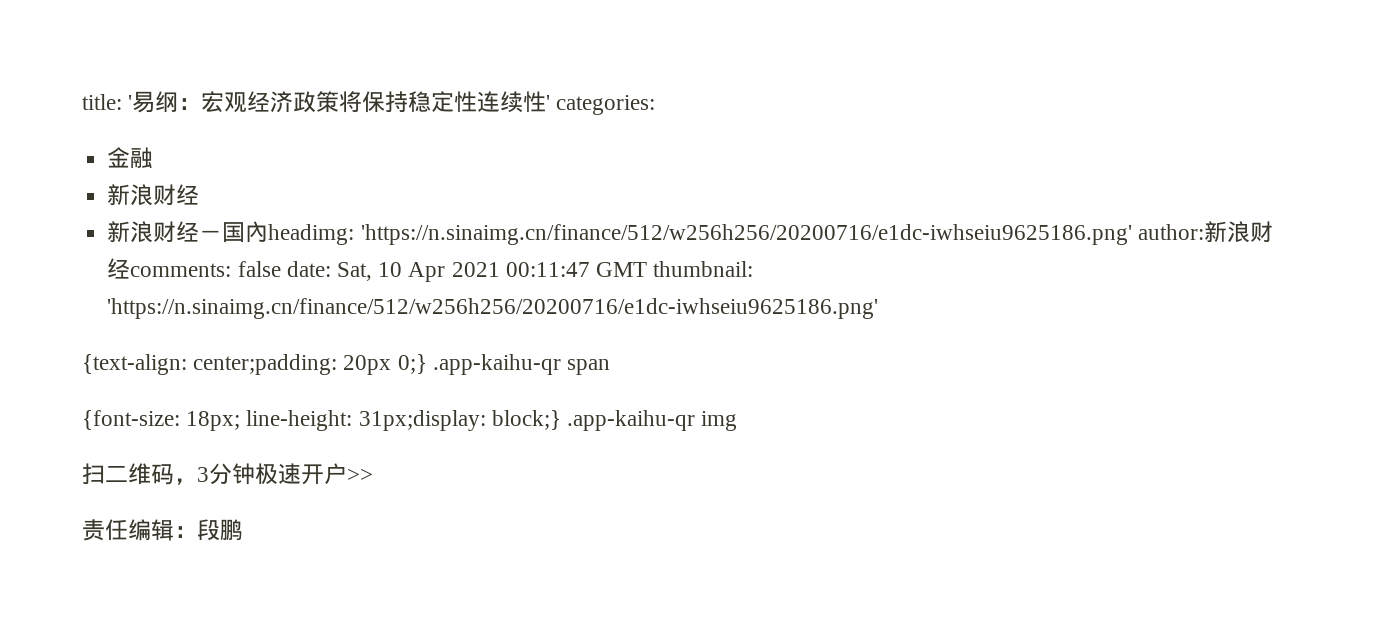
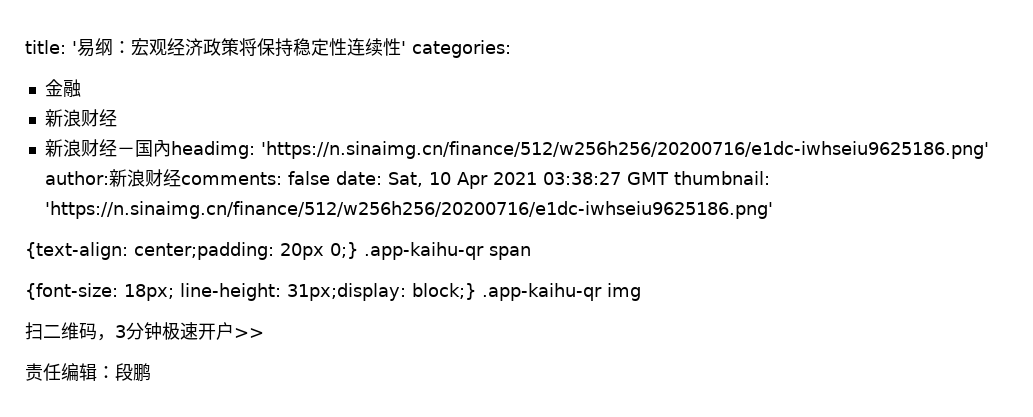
- 新浪财经－国內headimg: 'https://n.sinaimg.cn/finance/512/w256h256/20200716/e1dc-iwhseiu9625186.png' author:新浪财经comments: false date: Sat, 10 Apr 2021 00:11:47 GMT thumbnail: 'https://n.sinaimg.cn/finance/512/w256h256/20200716/e1dc-iwhseiu9625186.png'
+ 新浪财经－国內headimg: 'https://n.sinaimg.cn/finance/512/w256h256/20200716/e1dc-iwhseiu9625186.png' author:新浪财经comments: false date: Sat, 10 Apr 2021 03:38:27 GMT thumbnail: 'https://n.sinaimg.cn/finance/512/w256h256/20200716/e1dc-iwhseiu9625186.png'

